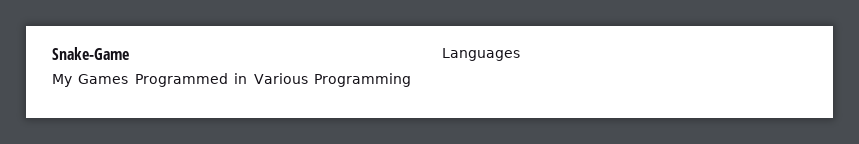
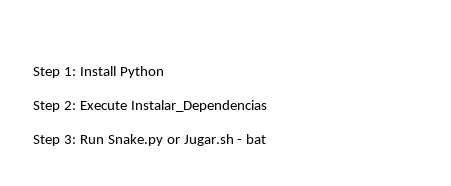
- Snake-Game
- My Games Programmed in Various Programming Languages
+ Step 1: Install Python
+ Step 2: Execute Instalar_Dependencias
+ Step 3: Run Snake.py or Jugar.sh - bat

